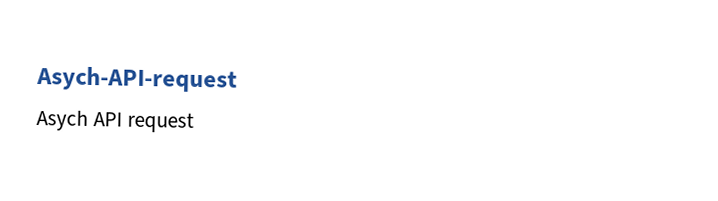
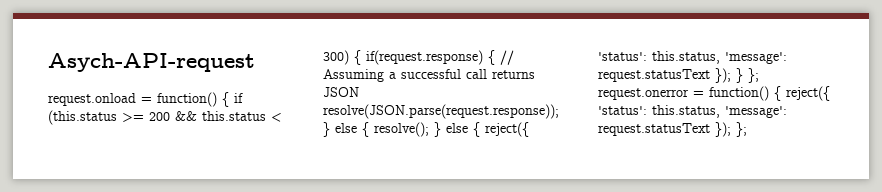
- Asych API request
+ request.onload = function() { if (this.status >= 200 && this.status < 300) { if(request.response) { // Assuming a successful call returns JSON resolve(JSON.parse(request.response)); } else { resolve(); } else { reject({ 'status': this.status, 'message': request.statusText }); } }; request.onerror = function() { reject({ 'status': this.status, 'message': request.statusText }); };

